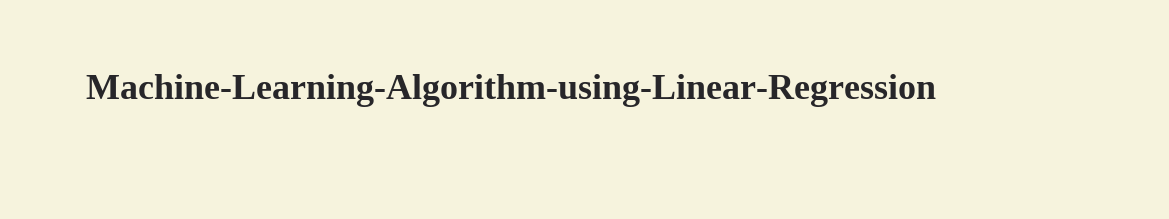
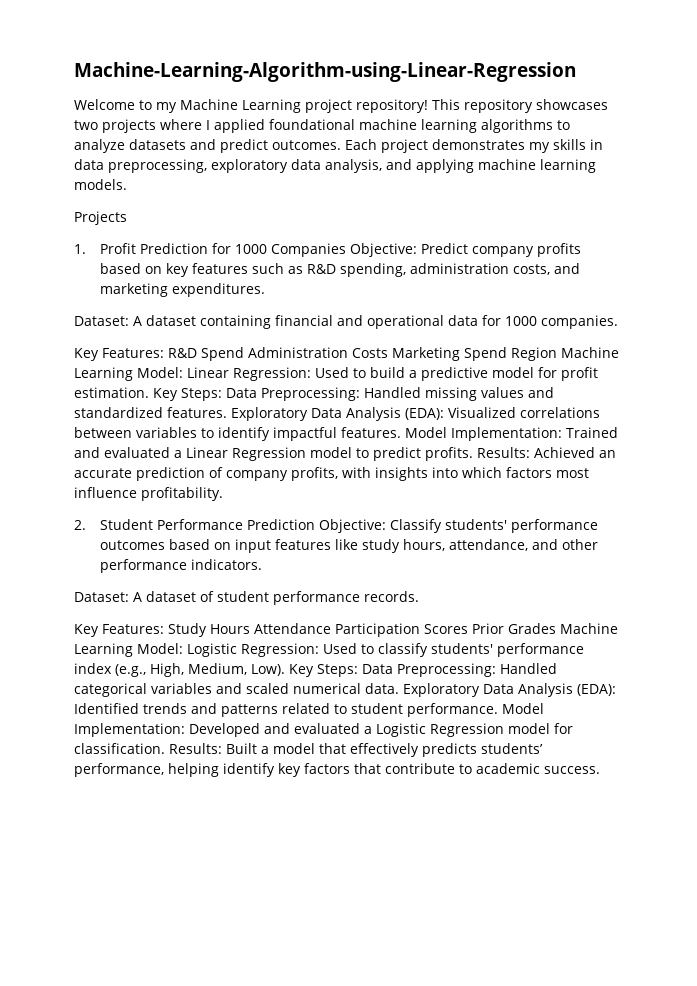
+ Welcome to my Machine Learning project repository! This repository showcases two projects where I applied foundational machine learning algorithms to analyze datasets and predict outcomes. Each project demonstrates my skills in data preprocessing, exploratory data analysis, and applying machine learning models.
+ Projects
+ 1. Profit Prediction for 1000 Companies Objective: Predict company profits based on key features such as R&D spending, administration costs, and marketing expenditures.
+ Dataset: A dataset containing financial and operational data for 1000 companies.
+ Key Features: R&D Spend Administration Costs Marketing Spend Region Machine Learning Model: Linear Regression: Used to build a predictive model for profit estimation. Key Steps: Data Preprocessing: Handled missing values and standardized features. Exploratory Data Analysis (EDA): Visualized correlations between variables to identify impactful features. Model Implementation: Trained and evaluated a Linear Regression model to predict profits. Results: Achieved an accurate prediction of company profits, with insights into which factors most influence profitability.
+ 2. Student Performance Prediction Objective: Classify students' performance outcomes based on input features like study hours, attendance, and other performance indicators.
+ Dataset: A dataset of student performance records.
+ Key Features: Study Hours Attendance Participation Scores Prior Grades Machine Learning Model: Logistic Regression: Used to classify students' performance index (e.g., High, Medium, Low). Key Steps: Data Preprocessing: Handled categorical variables and scaled numerical data. Exploratory Data Analysis (EDA): Identified trends and patterns related to student performance. Model Implementation: Developed and evaluated a Logistic Regression model for classification. Results: Built a model that effectively predicts students’ performance, helping identify key factors that contribute to academic success.

